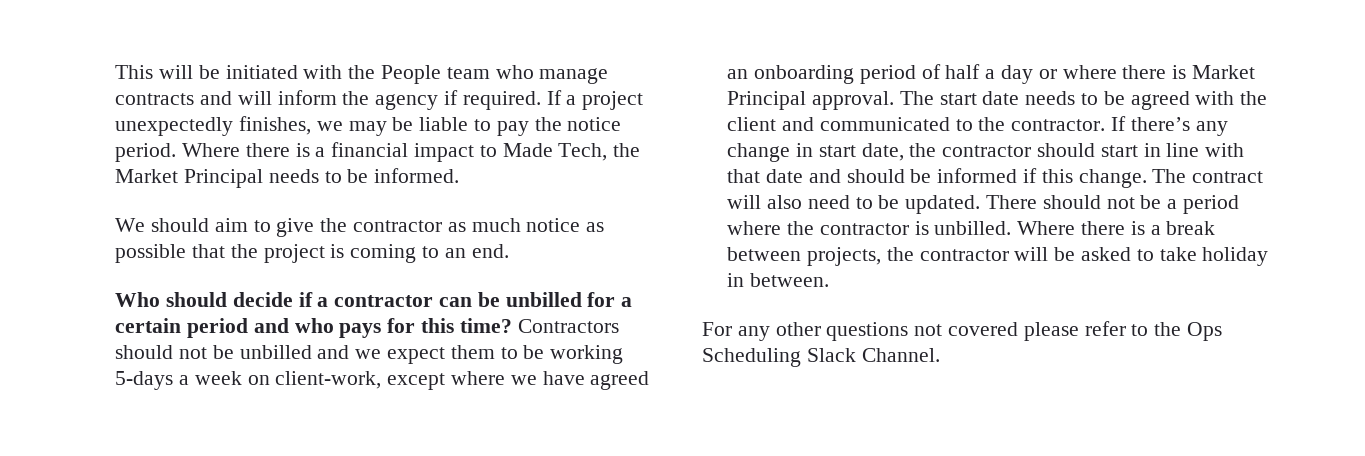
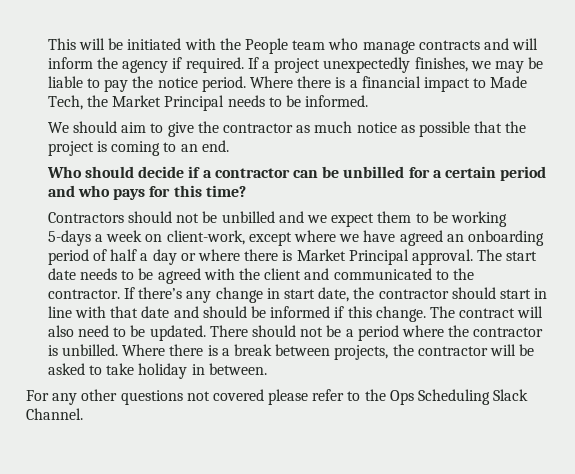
- Who should decide if a contractor can be unbilled for a certain period and who pays for this time? Contractors should not be unbilled and we expect them to be working 5-days a week on client-work, except where we have agreed an onboarding period of half a day or where there is Market Principal approval.
+ Who should decide if a contractor can be unbilled for a certain period and who pays for this time?
+ Contractors should not be unbilled and we expect them to be working 5-days a week on client-work, except where we have agreed an onboarding period of half a day or where there is Market Principal approval.

